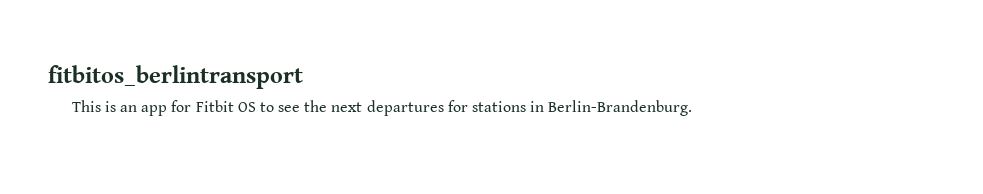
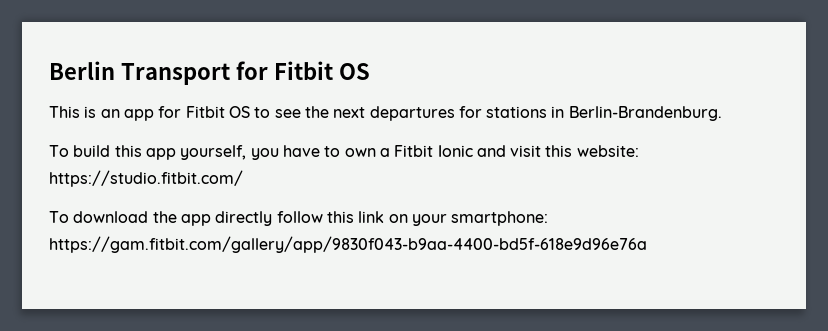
- fitbitos_berlintransport
+ Berlin Transport for Fitbit OS
+ To build this app yourself, you have to own a Fitbit Ionic and visit this website: https://studio.fitbit.com/
+ To download the app directly follow this link on your smartphone: https://gam.fitbit.com/gallery/app/9830f043-b9aa-4400-bd5f-618e9d96e76a

